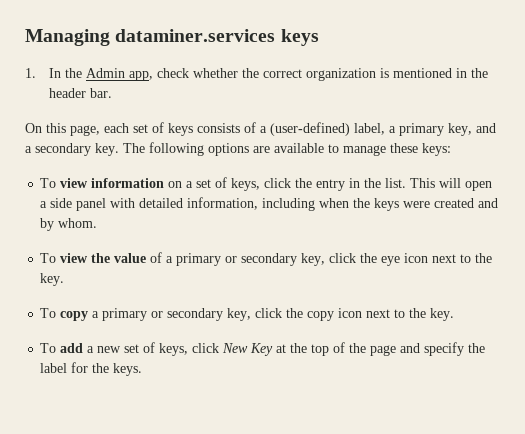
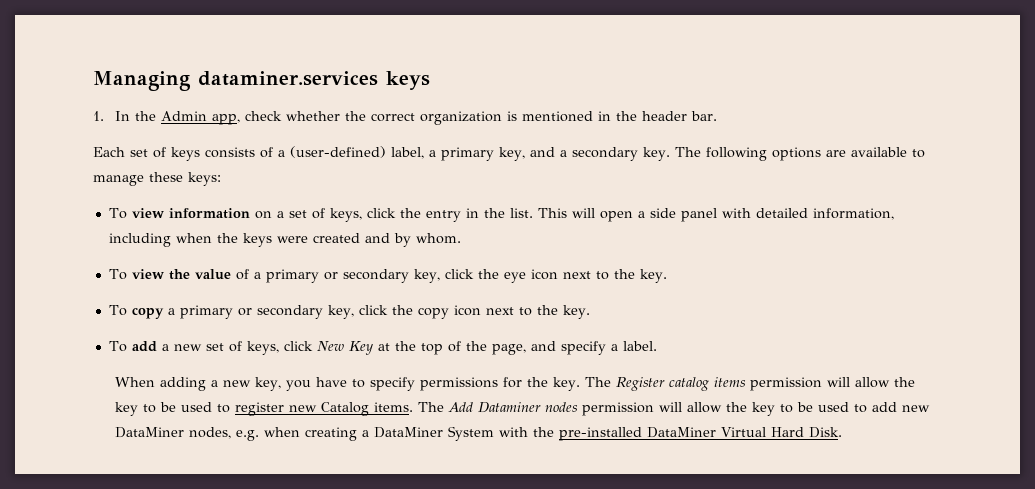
- On this page, each set of keys consists of a (user-defined) label, a primary key, and a secondary key.
+ Each set of keys consists of a (user-defined) label, a primary key, and a secondary key.
- To add a new set of keys, click New Key at the top of the page and specify the label for the keys.
+ To add a new set of keys, click New Key at the top of the page, and specify a label.
+ When adding a new key, you have to specify permissions for the key. The Register catalog items permission will allow the key to be used to register new Catalog items. The Add Dataminer nodes permission will allow the key to be used to add new DataMiner nodes, e.g. when creating a DataMiner System with the pre-installed DataMiner Virtual Hard Disk.

